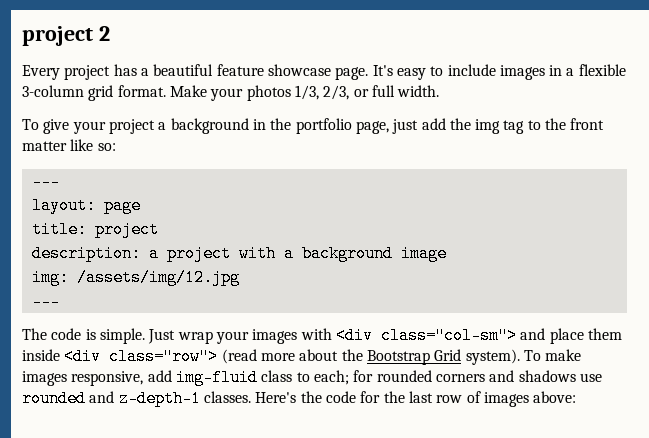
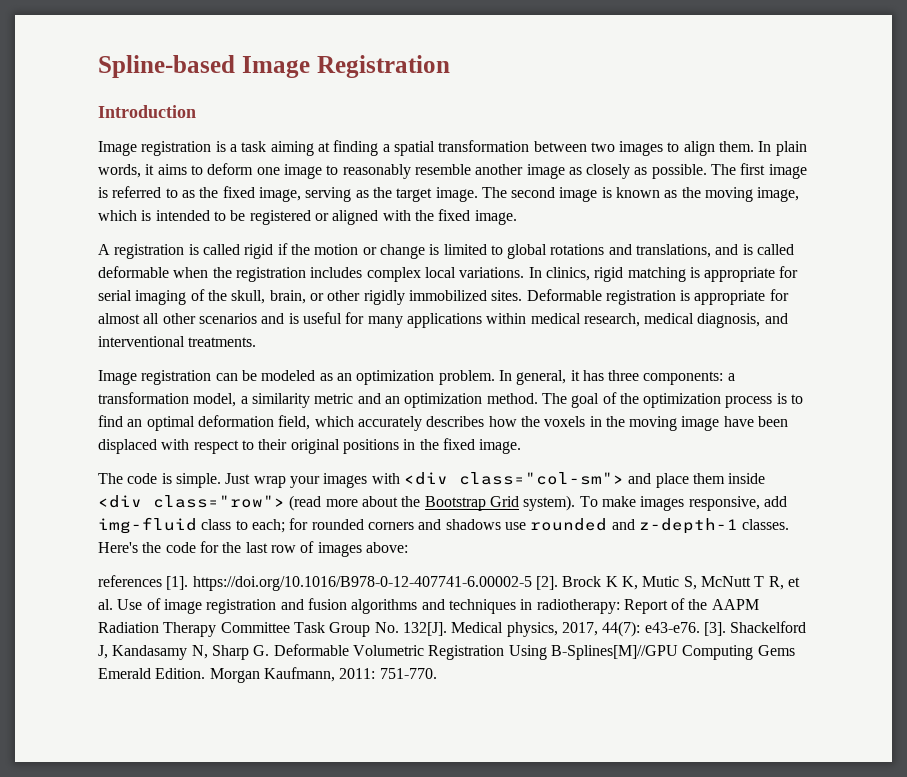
- project 2
- Every project has a beautiful feature showcase page. It's easy to include images in a flexible 3-column grid format. Make your photos 1/3, 2/3, or full width.
- To give your project a background in the portfolio page, just add the img tag to the front matter like so:
- ---
- layout: page
- title: project
- description: a project with a background image
- img: /assets/img/12.jpg
- ---
+ Spline-based Image Registration
+ Introduction
+ Image registration is a task aiming at finding a spatial transformation between two images to align them. In plain words, it aims to deform one image to reasonably resemble another image as closely as possible. The first image is referred to as the fixed image, serving as the target image. The second image is known as the moving image, which is intended to be registered or aligned with the fixed image.
+ A registration is called rigid if the motion or change is limited to global rotations and translations, and is called deformable when the registration includes complex local variations. In clinics, rigid matching is appropriate for serial imaging of the skull, brain, or other rigidly immobilized sites. Deformable registration is appropriate for almost all other scenarios and is useful for many applications within medical research, medical diagnosis, and interventional treatments.
+ Image registration can be modeled as an optimization problem. In general, it has three components: a transformation model, a similarity metric and an optimization method. The goal of the optimization process is to find an optimal deformation field, which accurately describes how the voxels in the moving image have been displaced with respect to their original positions in the fixed image.
+ references [1]. https://doi.org/10.1016/B978-0-12-407741-6.00002-5 [2]. Brock K K, Mutic S, McNutt T R, et al. Use of image registration and fusion algorithms and techniques in radiotherapy: Report of the AAPM Radiation Therapy Committee Task Group No. 132[J]. Medical physics, 2017, 44(7): e43-e76. [3]. Shackelford J, Kandasamy N, Sharp G. Deformable Volumetric Registration Using B-Splines[M]//GPU Computing Gems Emerald Edition. Morgan Kaufmann, 2011: 751-770.

